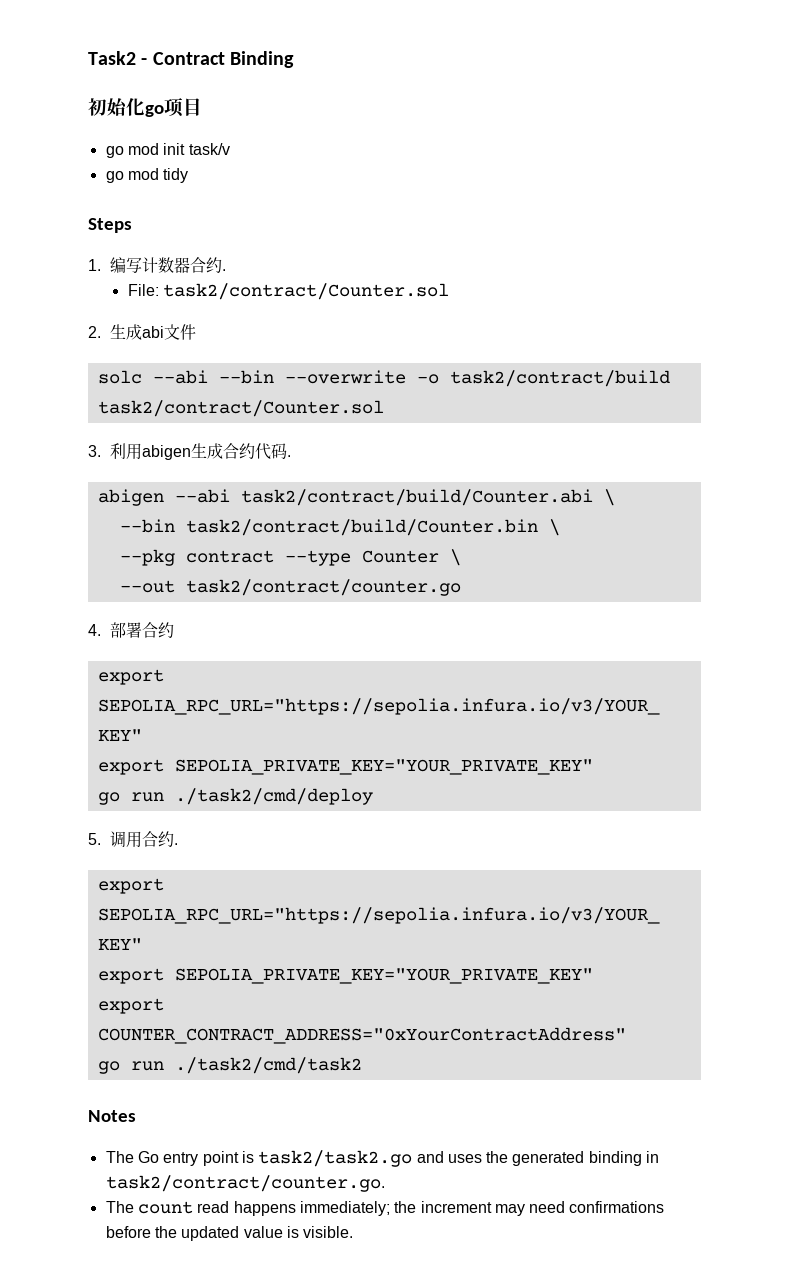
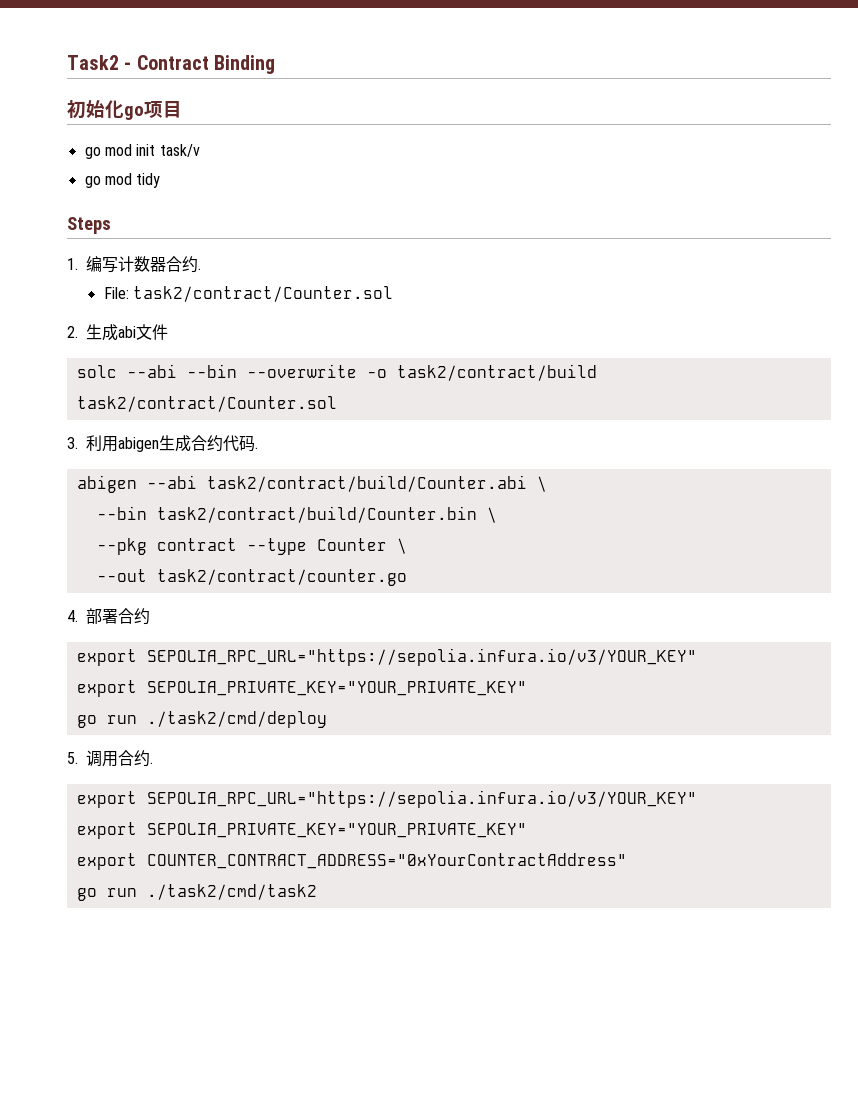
- Notes
- The Go entry point is task2/task2.go and uses the generated binding in task2/contract/counter.go.
- The count read happens immediately; the increment may need confirmations before the updated value is visible.

